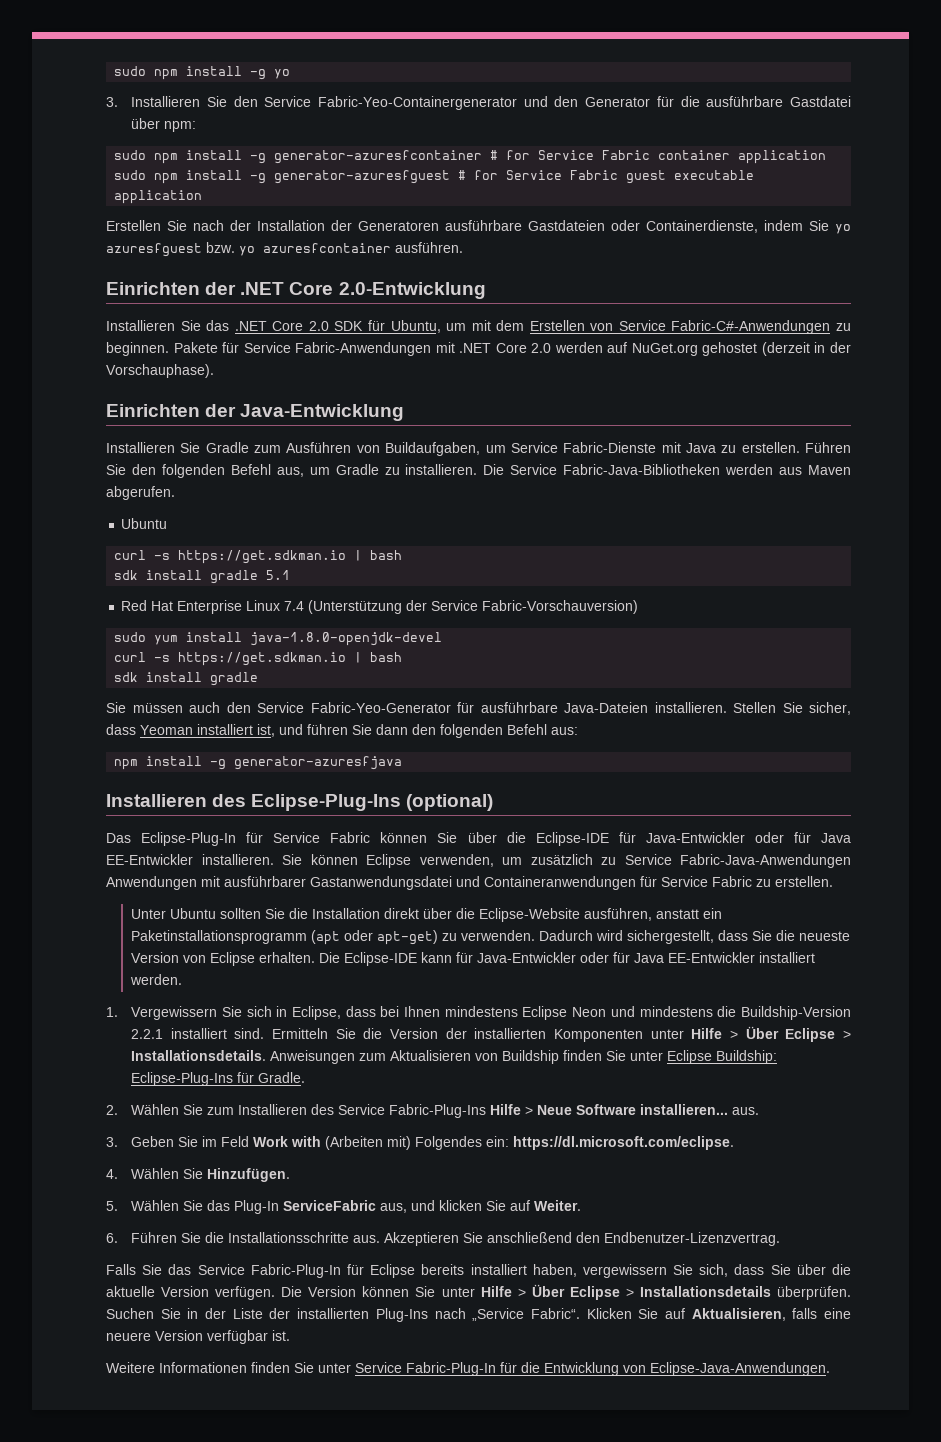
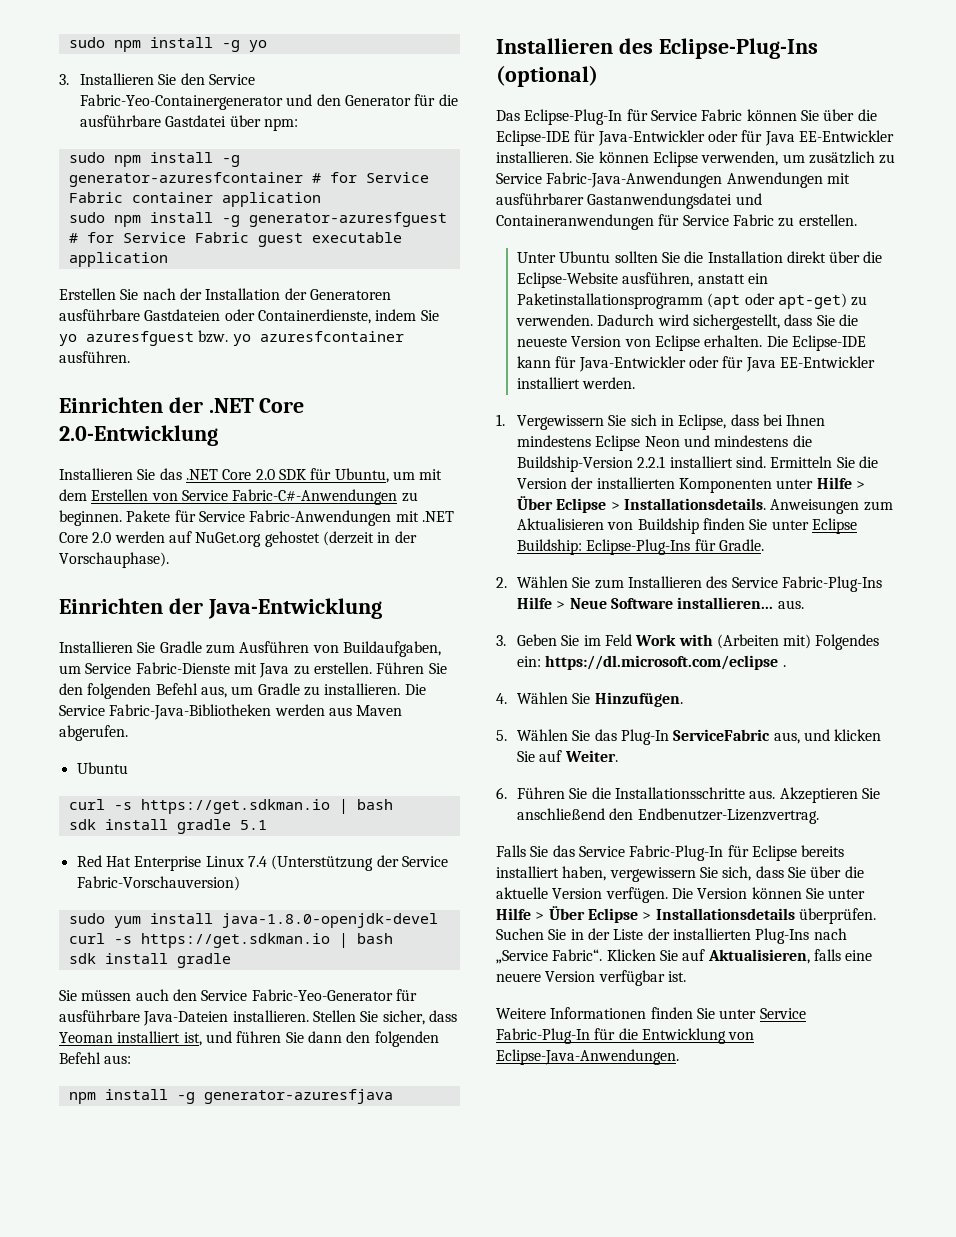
- 3. Geben Sie im Feld Work with (Arbeiten mit) Folgendes ein: https://dl.microsoft.com/eclipse.
+ 3. Geben Sie im Feld Work with (Arbeiten mit) Folgendes ein: https://dl.microsoft.com/eclipse .

